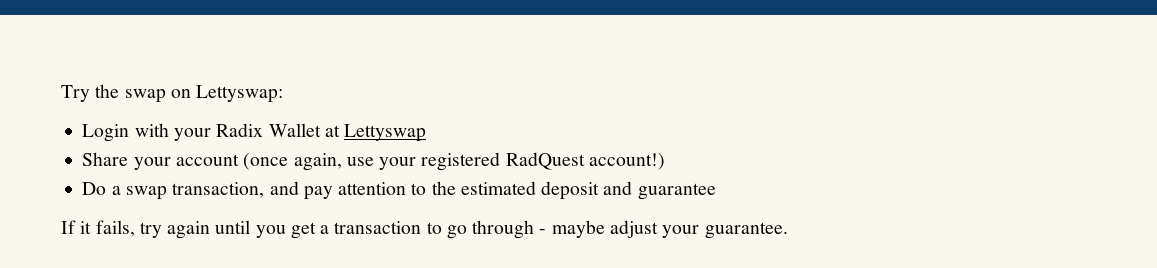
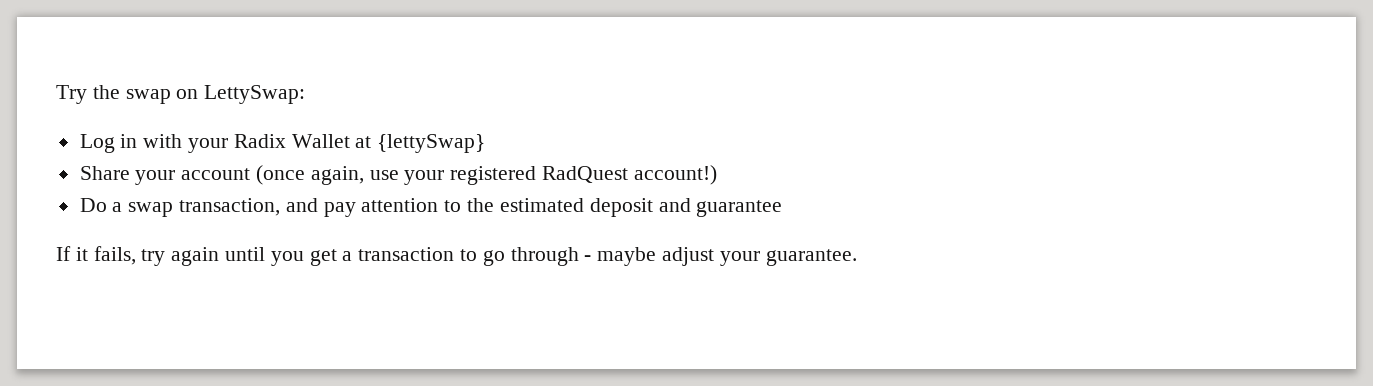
- Try the swap on Lettyswap:
- Login with your Radix Wallet at Lettyswap
+ Try the swap on LettySwap:
+ Log in with your Radix Wallet at {lettySwap}

